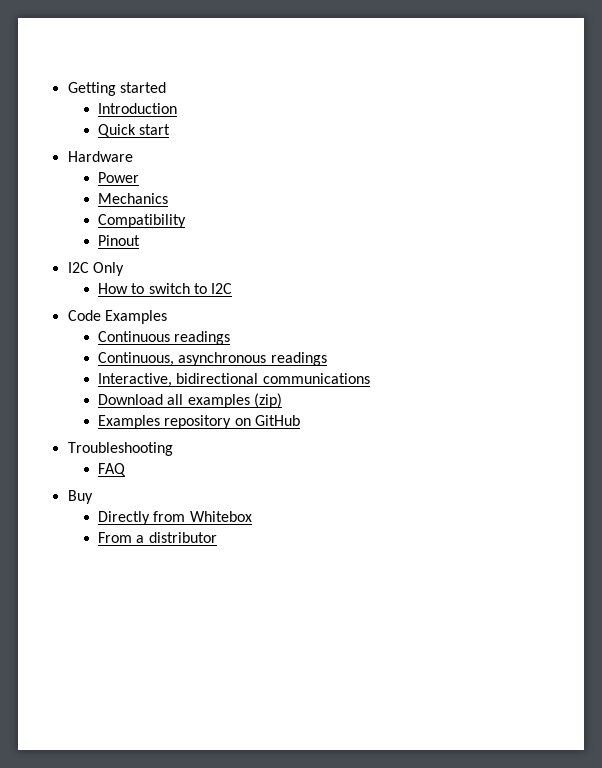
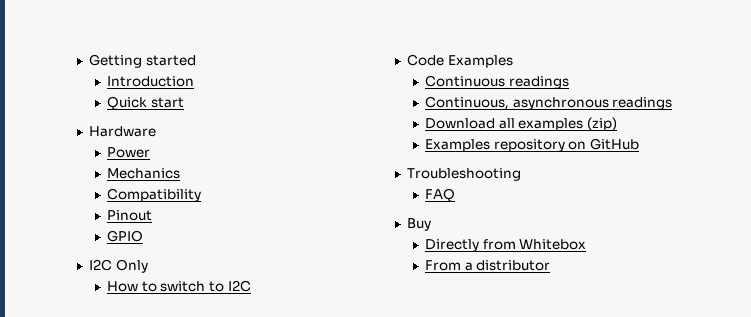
+ GPIO
- Interactive, bidirectional communications

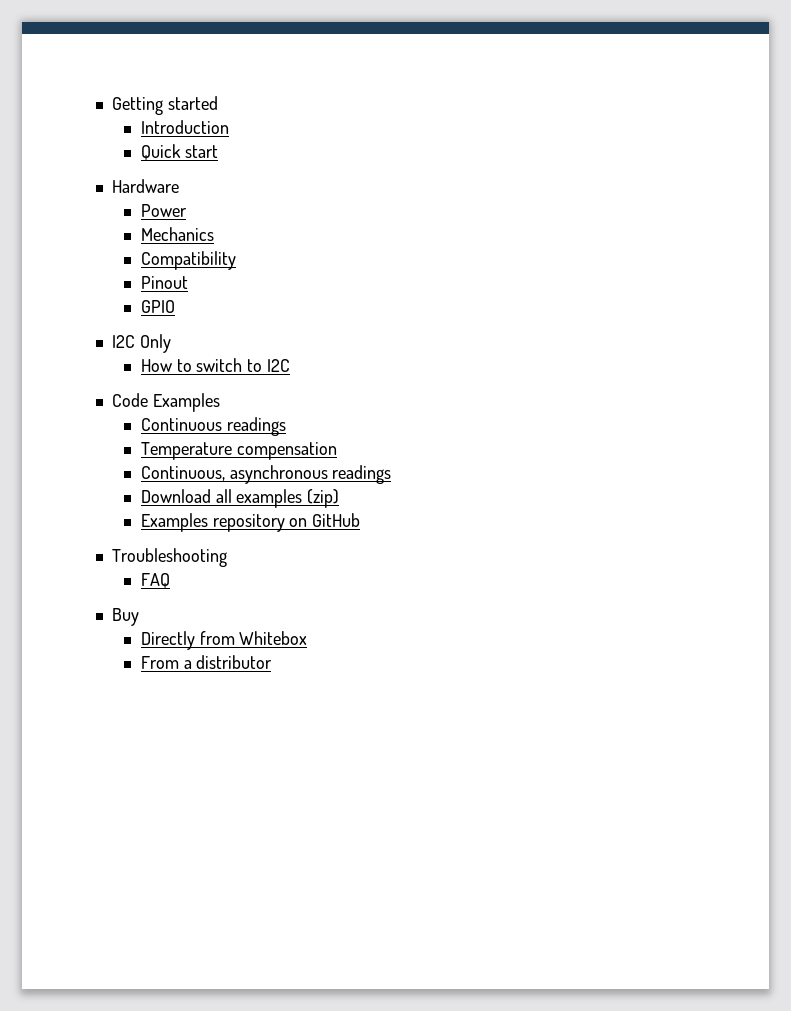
+ Temperature compensation

